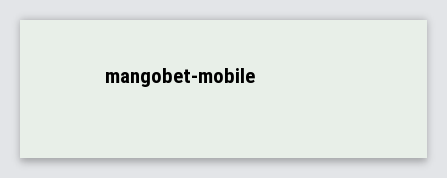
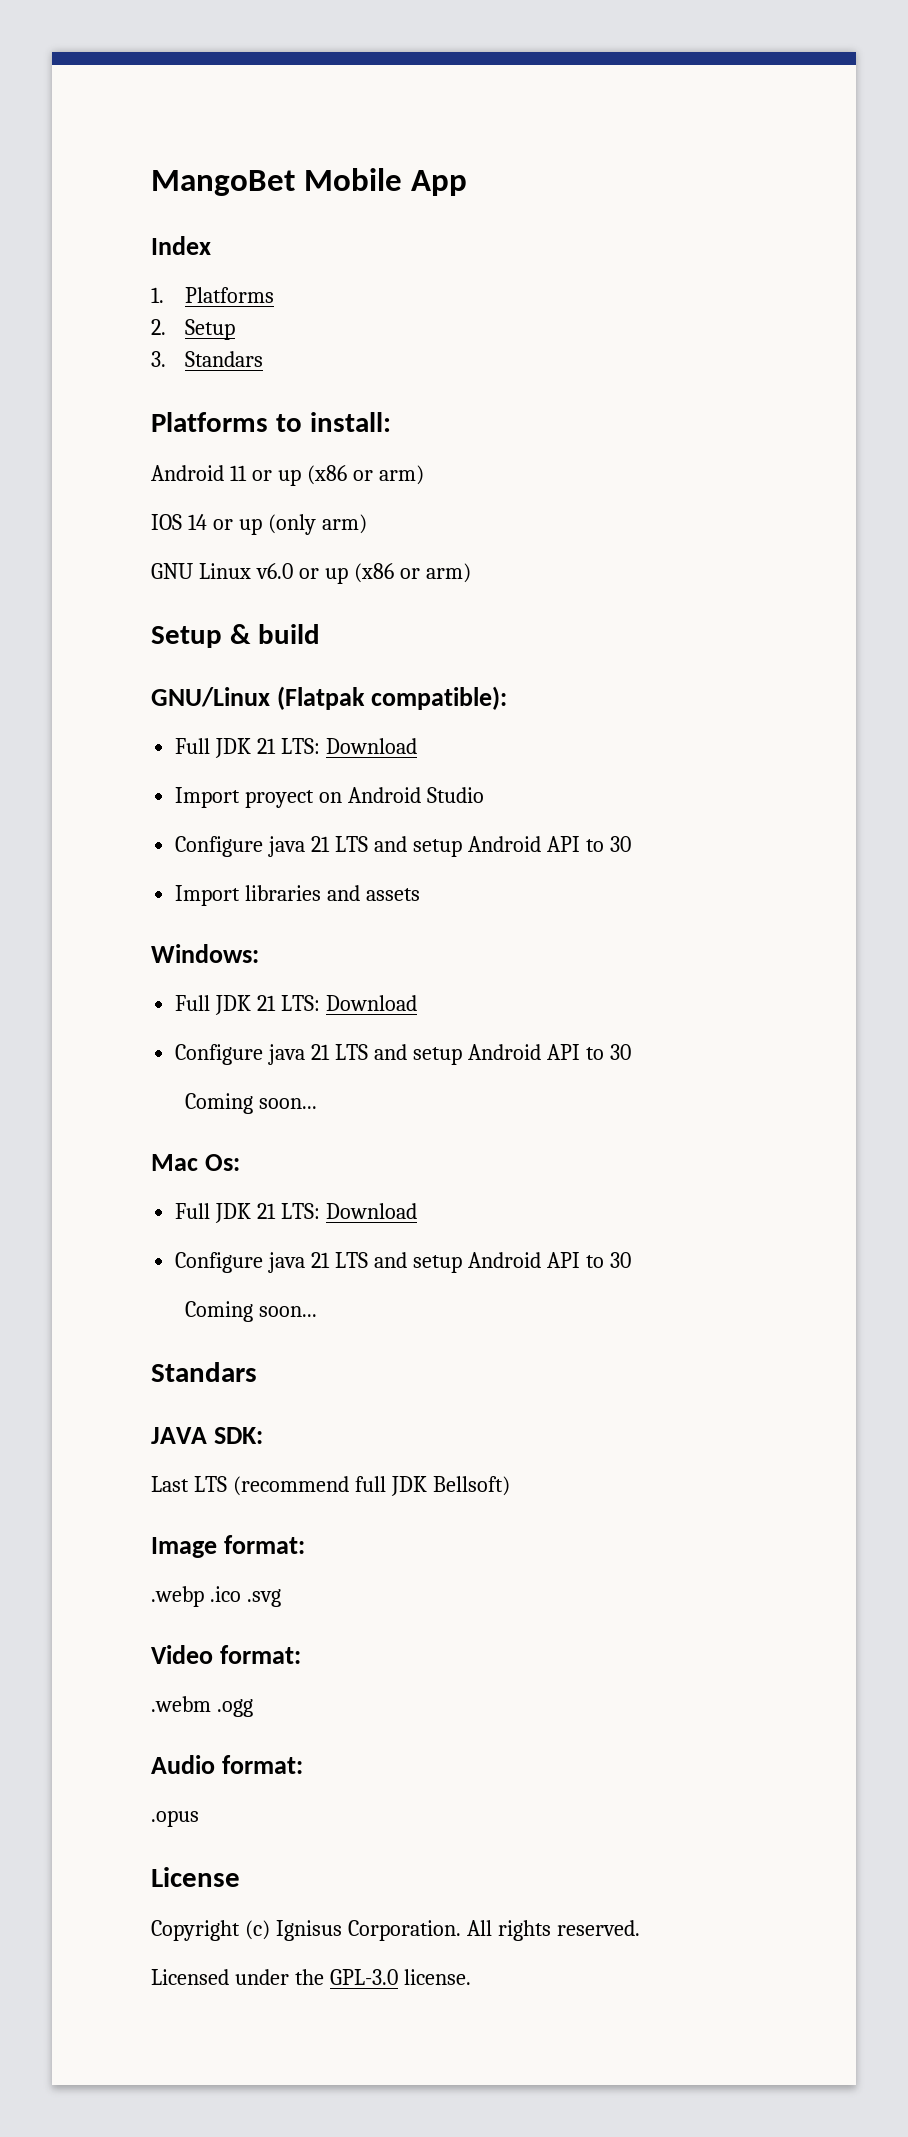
- mangobet-mobile
+ MangoBet Mobile App
+ Index
+ 1. Platforms
+ 2. Setup
+ 3. Standars
+ Platforms to install:
+ Android 11 or up (x86 or arm)
+ IOS 14 or up (only arm)
+ GNU Linux v6.0 or up (x86 or arm)
+ Setup & build
+ GNU/Linux (Flatpak compatible):
+ Full JDK 21 LTS: Download
+ Import proyect on Android Studio
+ Configure java 21 LTS and setup Android API to 30
+ Import libraries and assets
+ Windows:
+ Full JDK 21 LTS: Download
+ Configure java 21 LTS and setup Android API to 30
+ Coming soon...
+ Mac Os:
+ Full JDK 21 LTS: Download
+ Configure java 21 LTS and setup Android API to 30
+ Coming soon...
+ Standars
+ JAVA SDK:
+ Last LTS (recommend full JDK Bellsoft)
+ Image format:
+ .webp .ico .svg
+ Video format:
+ .webm .ogg
+ Audio format:
+ .opus
+ License
+ Copyright (c) Ignisus Corporation. All rights reserved.
+ Licensed under the GPL-3.0 license.

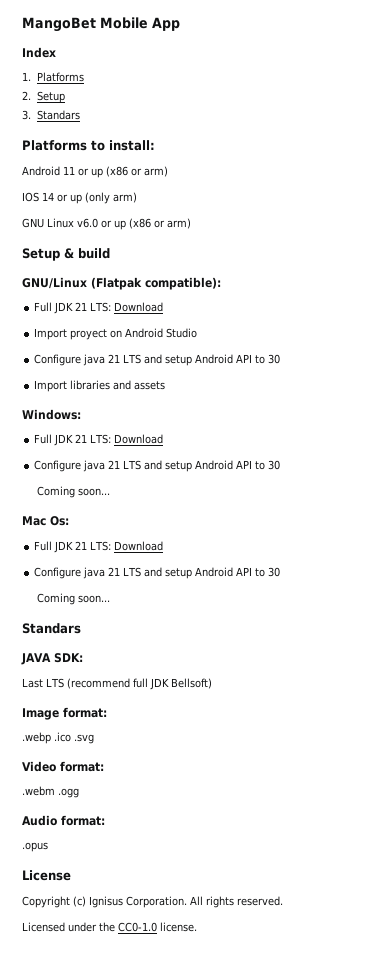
- Licensed under the GPL-3.0 license.
+ Licensed under the CC0-1.0 license.

